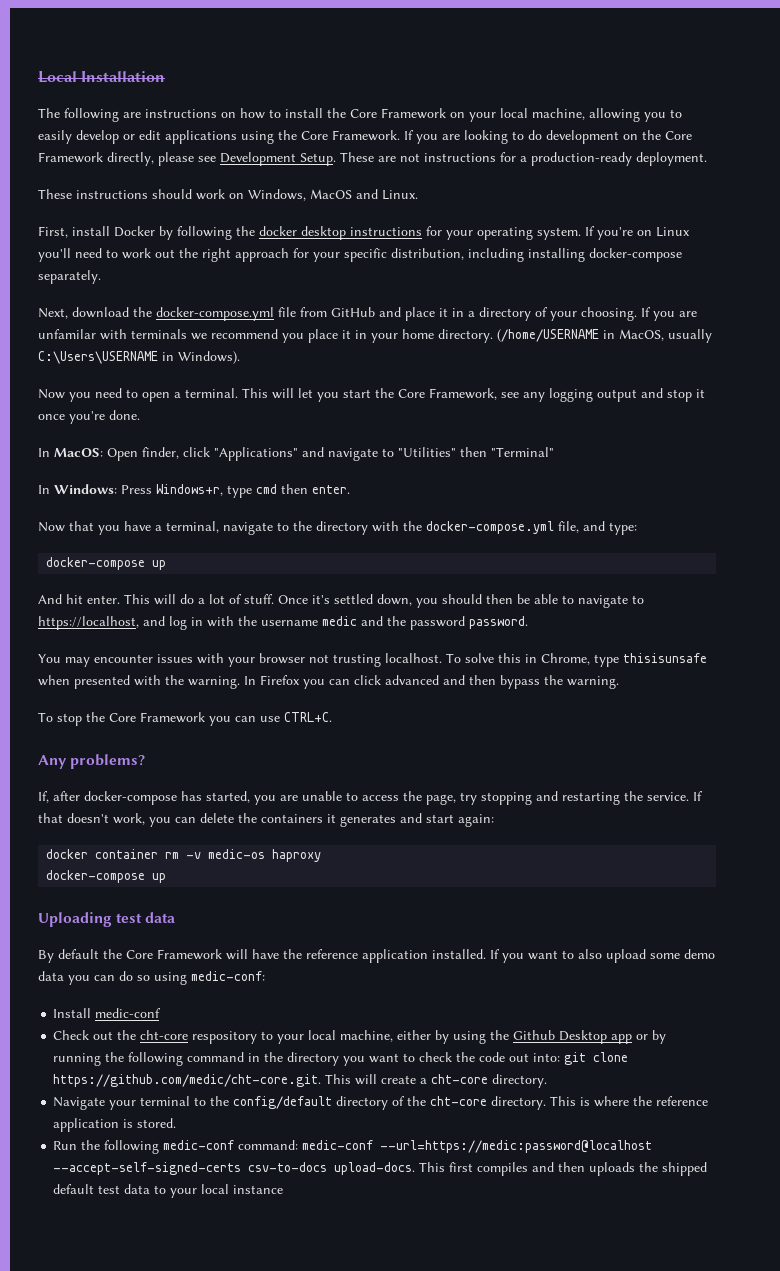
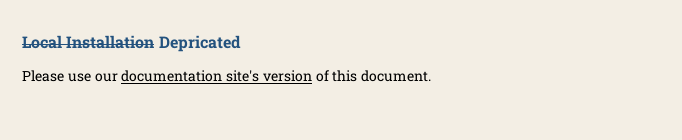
- Local Installation
- The following are instructions on how to install the Core Framework on your local machine, allowing you to easily develop or edit applications using the Core Framework. If you are looking to do development on the Core Framework directly, please see Development Setup. These are not instructions for a production-ready deployment.
- These instructions should work on Windows, MacOS and Linux.
- First, install Docker by following the docker desktop instructions for your operating system. If you're on Linux you'll need to work out the right approach for your specific distribution, including installing docker-compose separately.
- Next, download the docker-compose.yml file from GitHub and place it in a directory of your choosing. If you are unfamilar with terminals we recommend you place it in your home directory. (/home/USERNAME in MacOS, usually C:\Users\USERNAME in Windows).
- Now you need to open a terminal. This will let you start the Core Framework, see any logging output and stop it once you're done.
- In MacOS: Open finder, click "Applications" and navigate to "Utilities" then "Terminal"
- In Windows: Press Windows+r, type cmd then enter.
- Now that you have a terminal, navigate to the directory with the docker-compose.yml file, and type:
- docker-compose up
- And hit enter. This will do a lot of stuff. Once it's settled down, you should then be able to navigate to https://localhost, and log in with the username medic and the password password.
- You may encounter issues with your browser not trusting localhost. To solve this in Chrome, type thisisunsafe when presented with the warning. In Firefox you can click advanced and then bypass the warning.
- To stop the Core Framework you can use CTRL+C.
- Any problems?
- If, after docker-compose has started, you are unable to access the page, try stopping and restarting the service. If that doesn't work, you can delete the containers it generates and start again:
- docker container rm -v medic-os haproxy
- docker-compose up
- Uploading test data
- By default the Core Framework will have the reference application installed. If you want to also upload some demo data you can do so using medic-conf:
- Install medic-conf
- Check out the cht-core respository to your local machine, either by using the Github Desktop app or by running the following command in the directory you want to check the code out into: git clone https://github.com/medic/cht-core.git. This will create a cht-core directory.
- Navigate your terminal to the config/default directory of the cht-core directory. This is where the reference application is stored.
- Run the following medic-conf command: medic-conf --url=https://medic:password@localhost --accept-self-signed-certs csv-to-docs upload-docs. This first compiles and then uploads the shipped default test data to your local instance
+ Local Installation Depricated
+ Please use our documentation site's version of this document.

